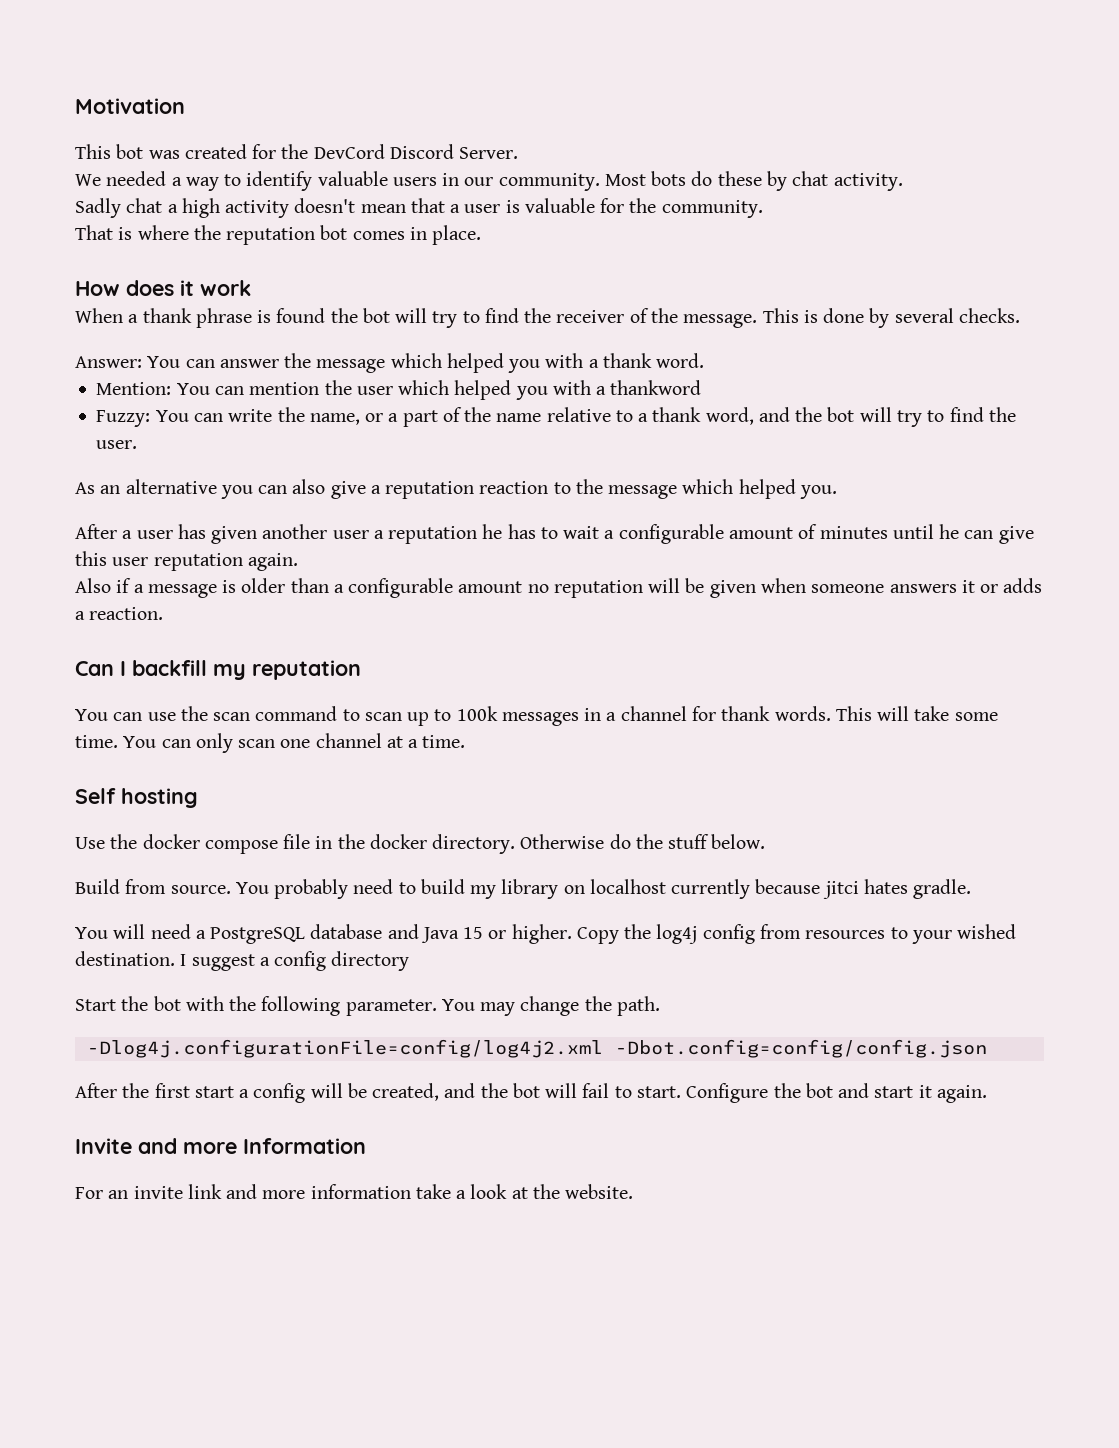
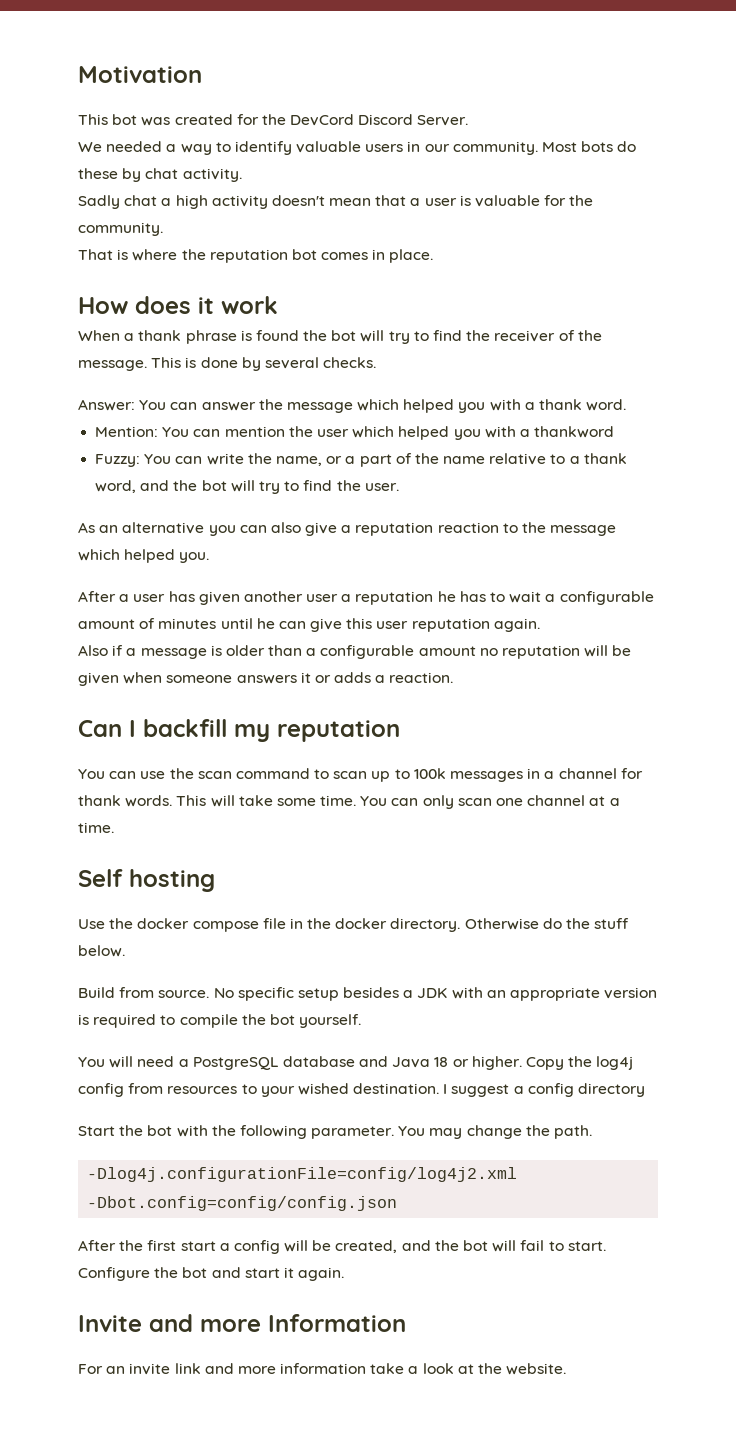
- You probably need to build my library on localhost currently because jitci hates gradle.
+ No specific setup besides a JDK with an appropriate version is required to compile the bot yourself.
- You will need a PostgreSQL database and Java 15 or higher.
+ You will need a PostgreSQL database and Java 18 or higher.

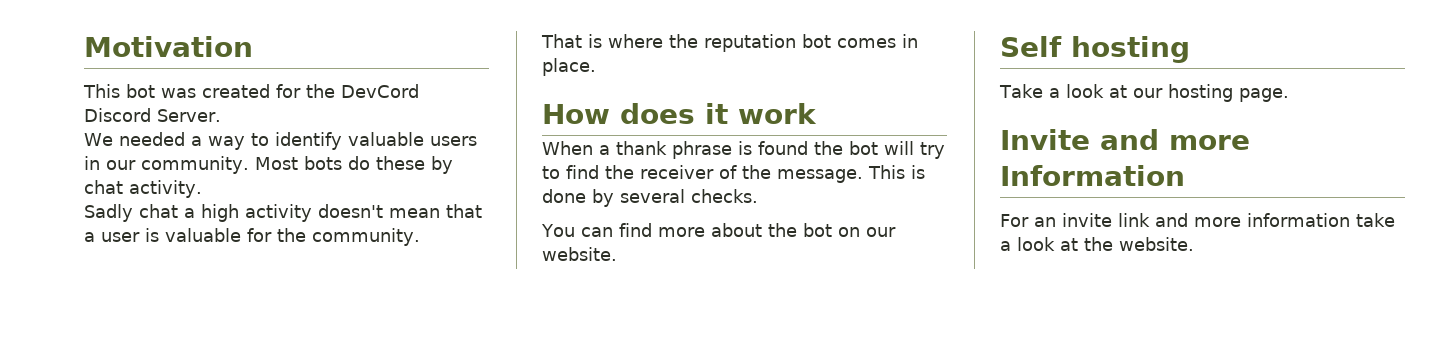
- Answer: You can answer the message which helped you with a thank word.
- Mention: You can mention the user which helped you with a thankword
- Fuzzy: You can write the name, or a part of the name relative to a thank word, and the bot will try to find the user.
- As an alternative you can also give a reputation reaction to the message which helped you.
- After a user has given another user a reputation he has to wait a configurable amount of minutes until he can give this user reputation again.
- Also if a message is older than a configurable amount no reputation will be given when someone answers it or adds a reaction.
- Can I backfill my reputation
- You can use the scan command to scan up to 100k messages in a channel for thank words. This will take some time. You can only scan one channel at a time.
+ You can find more about the bot on our website.
  Self hosting
- Use the docker compose file in the docker directory. Otherwise do the stuff below.
- Build from source. No specific setup besides a JDK with an appropriate version is required to compile the bot yourself.
- You will need a PostgreSQL database and Java 18 or higher. Copy the log4j config from resources to your wished destination. I suggest a config directory
- Start the bot with the following parameter. You may change the path.
- -Dlog4j.configurationFile=config/log4j2.xml -Dbot.config=config/config.json
- After the first start a config will be created, and the bot will fail to start. Configure the bot and start it again.
+ Take a look at our hosting page.

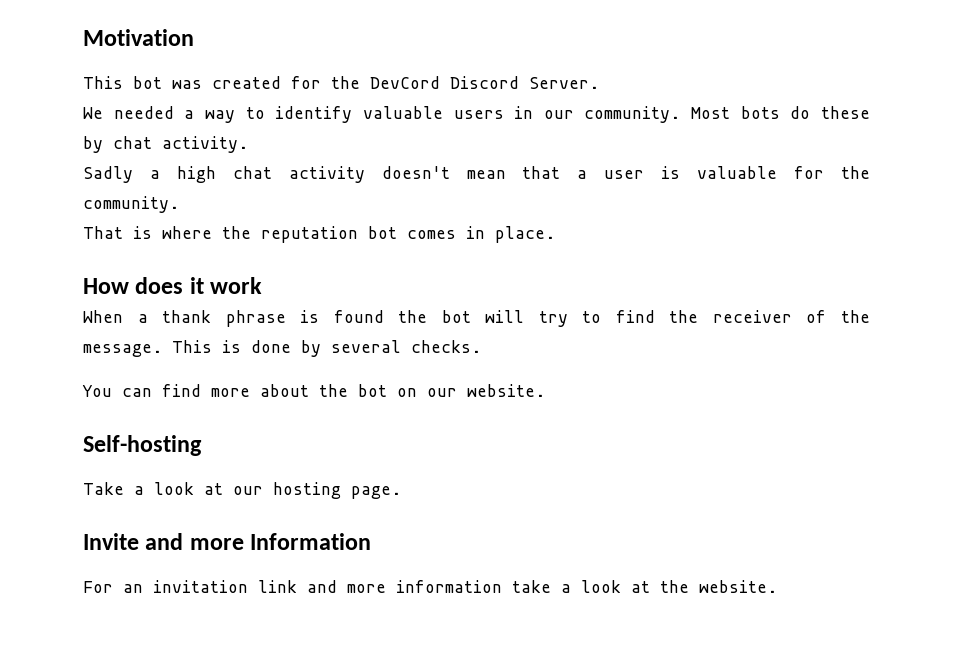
- Sadly chat a high activity doesn't mean that a user is valuable for the community.
+ Sadly a high chat activity doesn't mean that a user is valuable for the community.
- Self hosting
+ Self-hosting
- For an invite link and more information take a look at the website.
+ For an invitation link and more information take a look at the website.

